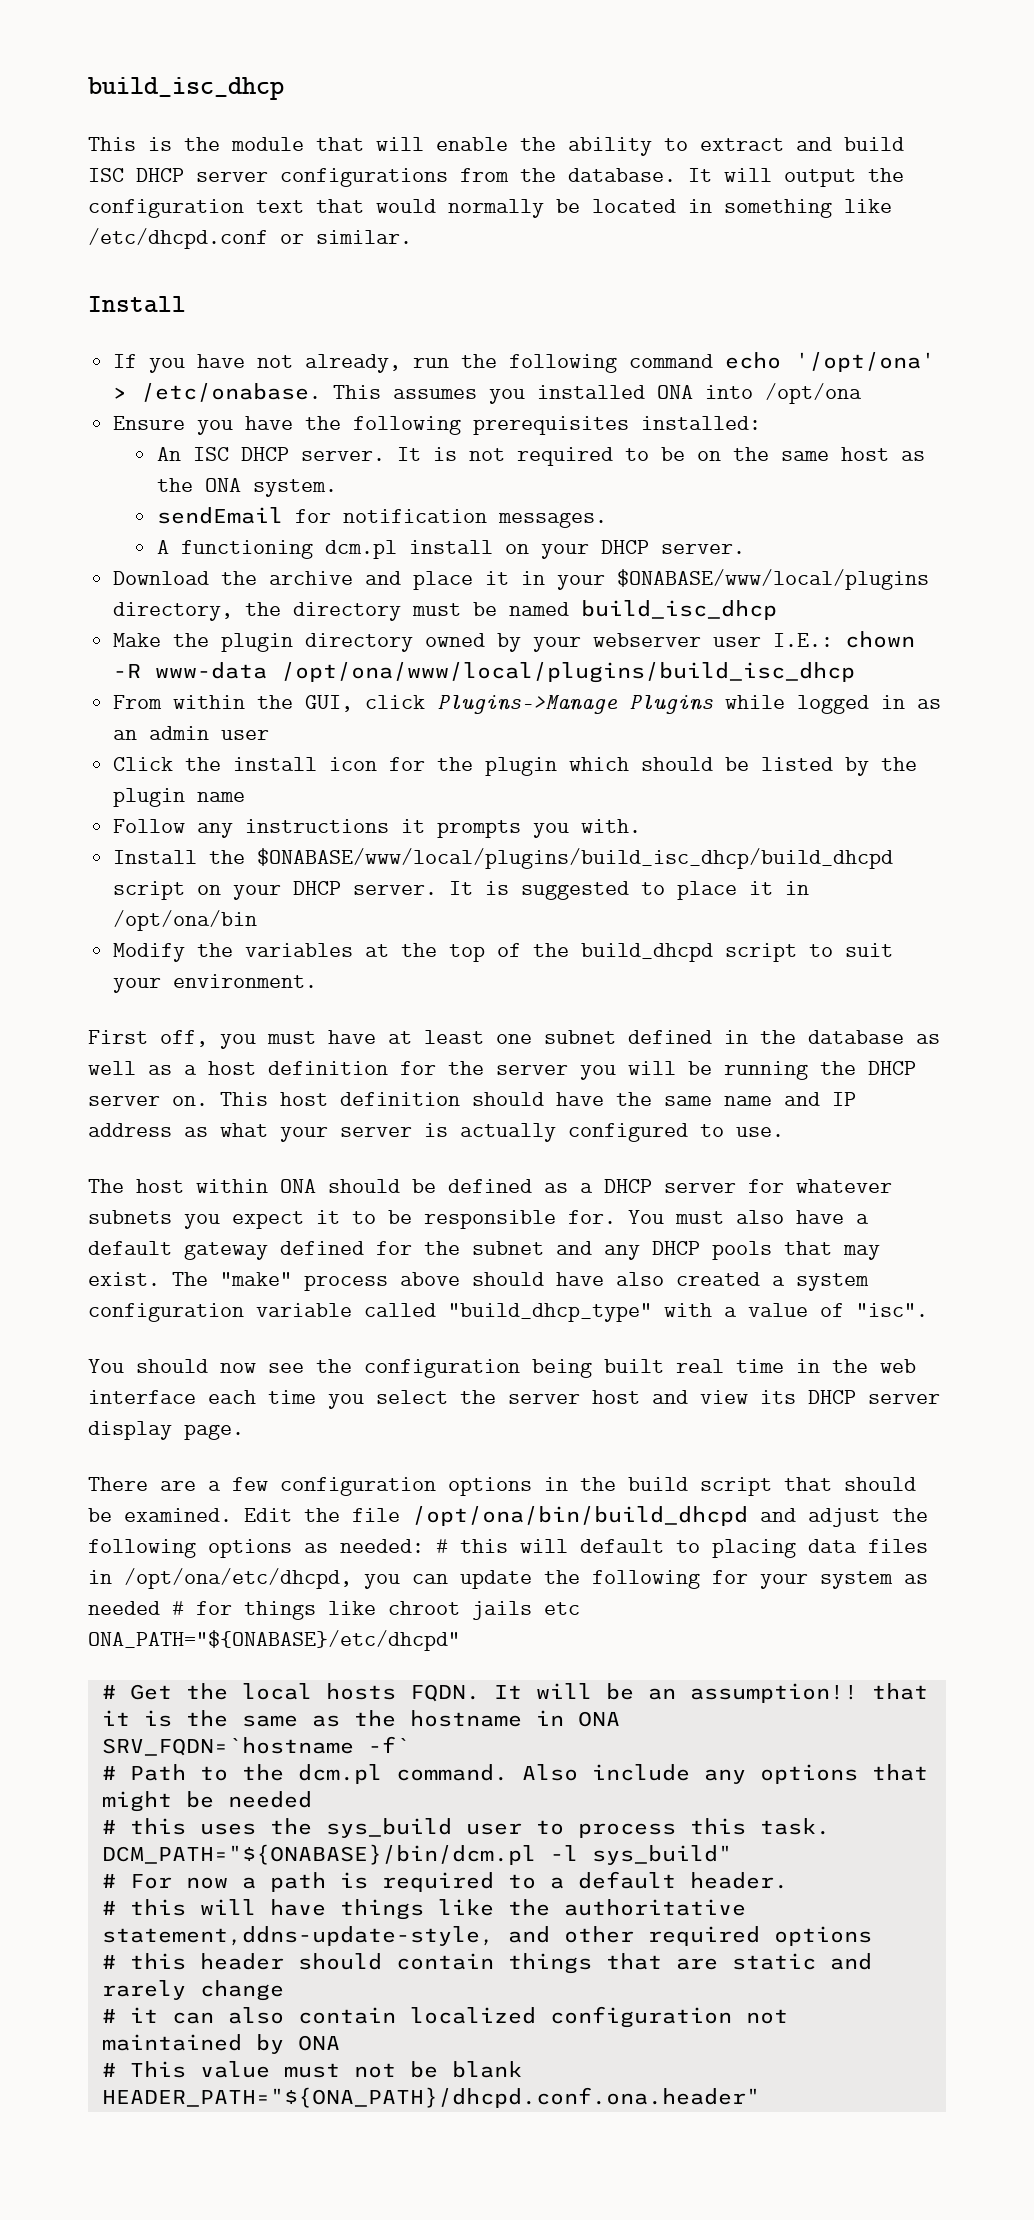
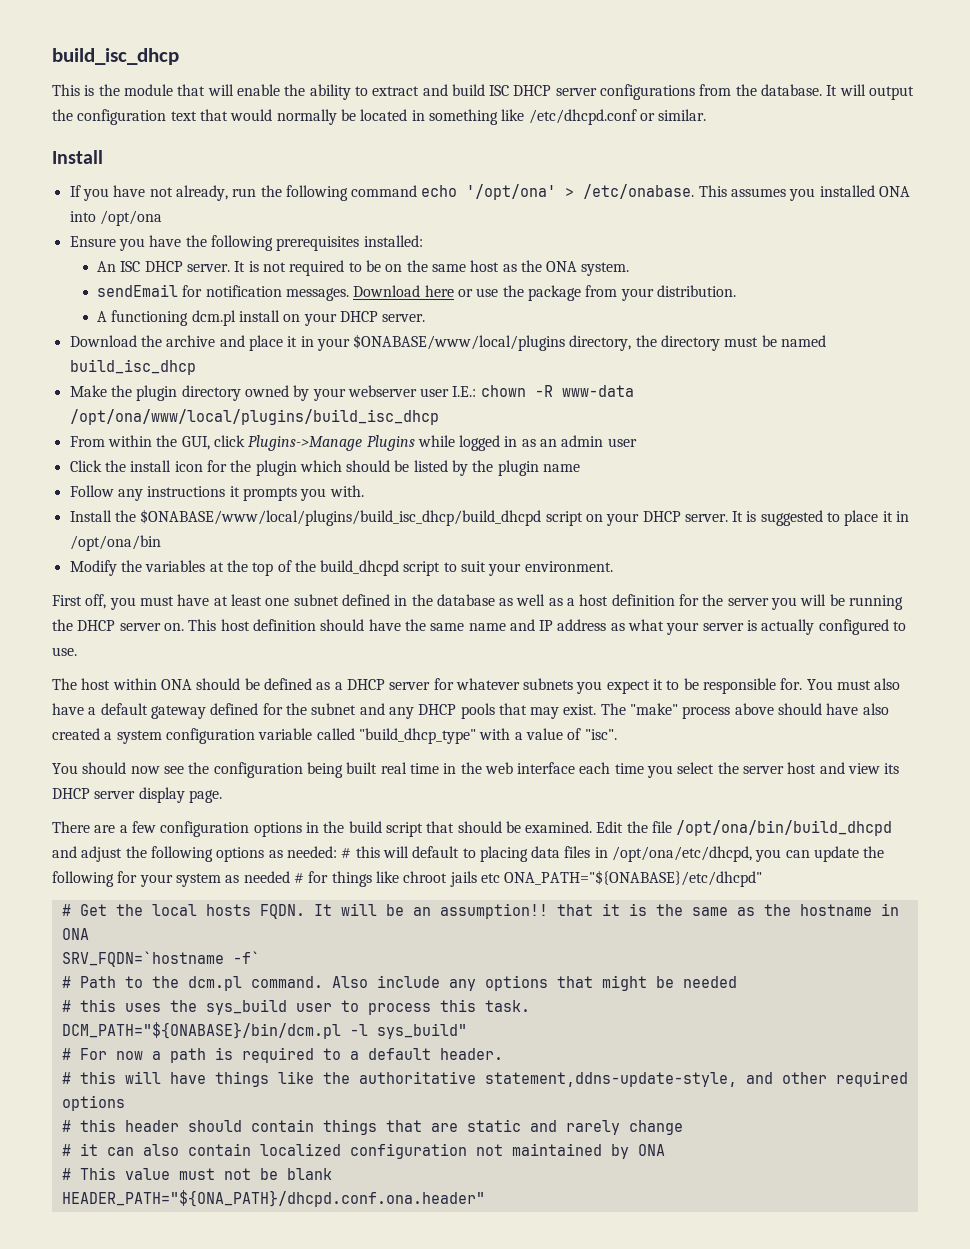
+ Download here or use the package from your distribution.

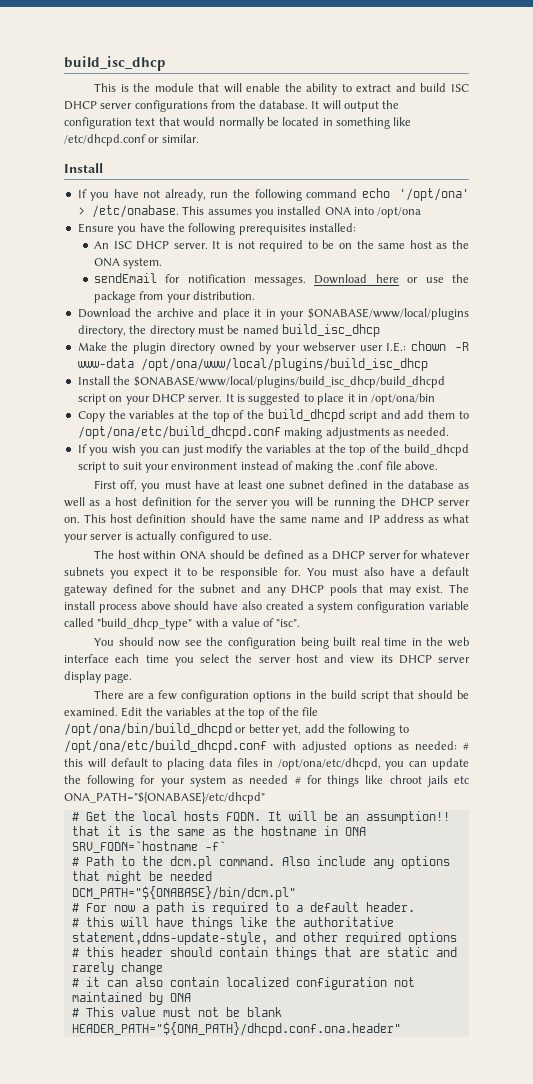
- A functioning dcm.pl install on your DHCP server.
- From within the GUI, click Plugins->Manage Plugins while logged in as an admin user
- Click the install icon for the plugin which should be listed by the plugin name
- Follow any instructions it prompts you with.
- Modify the variables at the top of the build_dhcpd script to suit your environment.
+ Copy the variables at the top of the build_dhcpd script and add them to /opt/ona/etc/build_dhcpd.conf making adjustments as needed.
+ If you wish you can just modify the variables at the top of the build_dhcpd script to suit your environment instead of making the .conf file above.
- The "make" process above should have also created a system configuration variable called "build_dhcp_type" with a value of "isc".
+ The install process above should have also created a system configuration variable called "build_dhcp_type" with a value of "isc".
- Edit the file /opt/ona/bin/build_dhcpd and adjust the following options as needed: # this will default to placing data files in /opt/ona/etc/dhcpd, you can update the following for your system as needed # for things like chroot jails etc ONA_PATH="${ONABASE}/etc/dhcpd"
+ Edit the variables at the top of the file /opt/ona/bin/build_dhcpd or better yet, add the following to /opt/ona/etc/build_dhcpd.conf with adjusted options as needed: # this will default to placing data files in /opt/ona/etc/dhcpd, you can update the following for your system as needed # for things like chroot jails etc ONA_PATH="${ONABASE}/etc/dhcpd"
- # this uses the sys_build user to process this task.
- DCM_PATH="${ONABASE}/bin/dcm.pl -l sys_build"
+ DCM_PATH="${ONABASE}/bin/dcm.pl"

